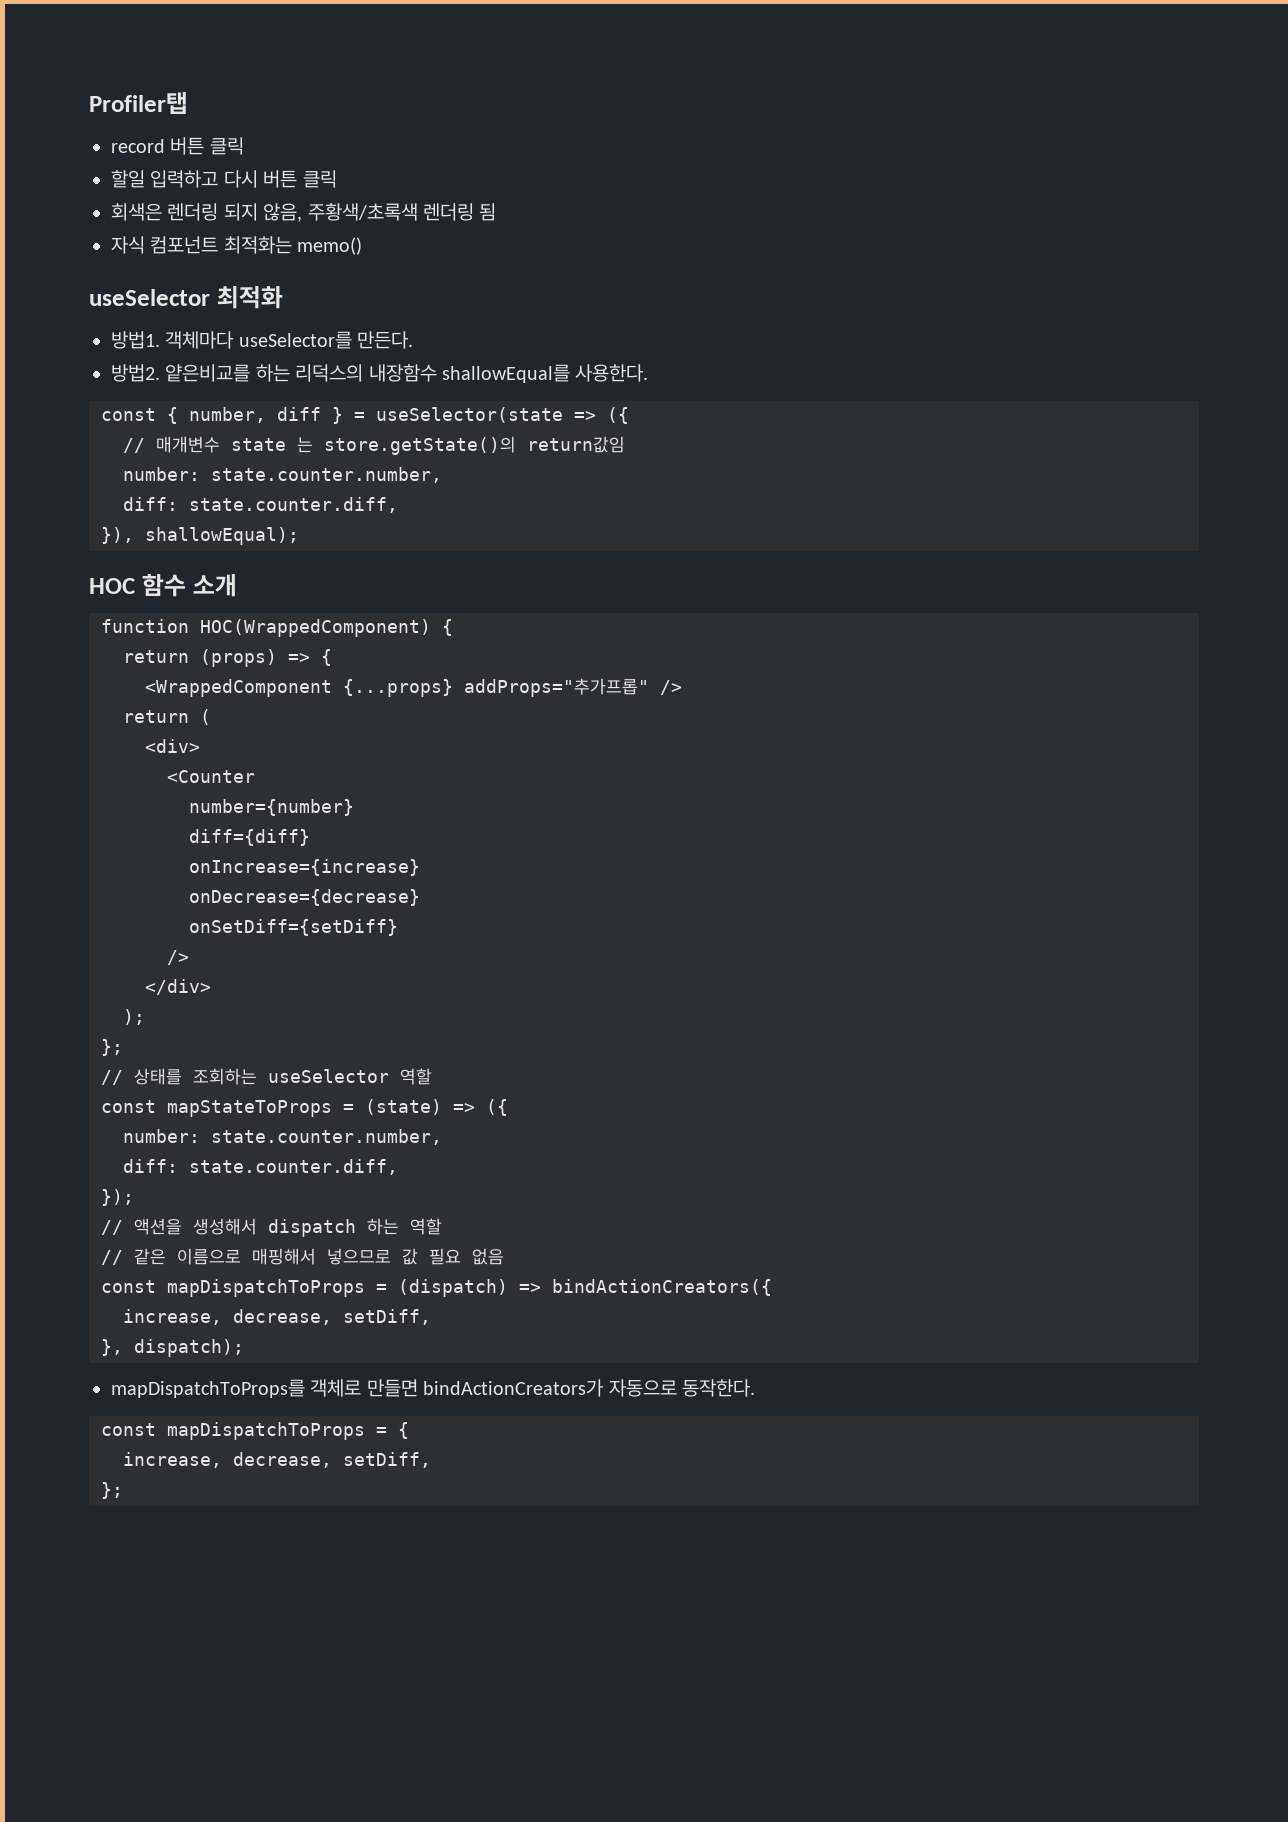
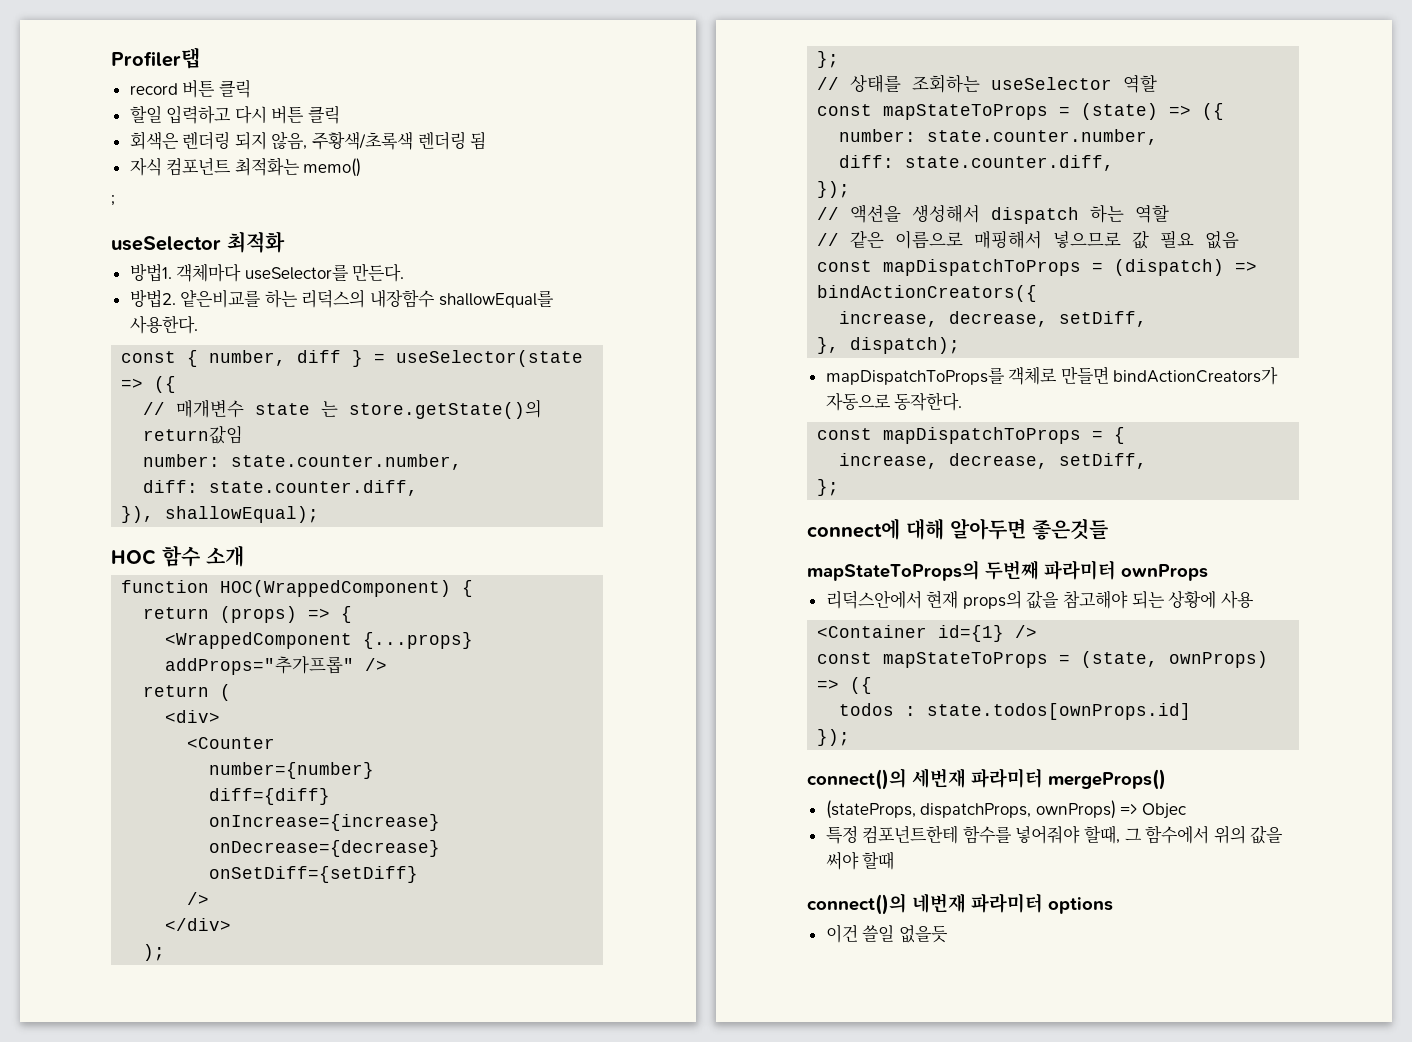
+ ;
+ connect에 대해 알아두면 좋은것들
+ mapStateToProps의 두번째 파라미터 ownProps
+ 리덕스안에서 현재 props의 값을 참고해야 되는 상황에 사용
+ <Container id={1} />
+ const mapStateToProps = (state, ownProps) => ({
+ todos : state.todos[ownProps.id]
+ });
+ connect()의 세번재 파라미터 mergeProps()
+ (stateProps, dispatchProps, ownProps) => Objec
+ 특정 컴포넌트한테 함수를 넣어줘야 할때, 그 함수에서 위의 값을 써야 할때
+ connect()의 네번재 파라미터 options
+ 이건 쓸일 없을듯

